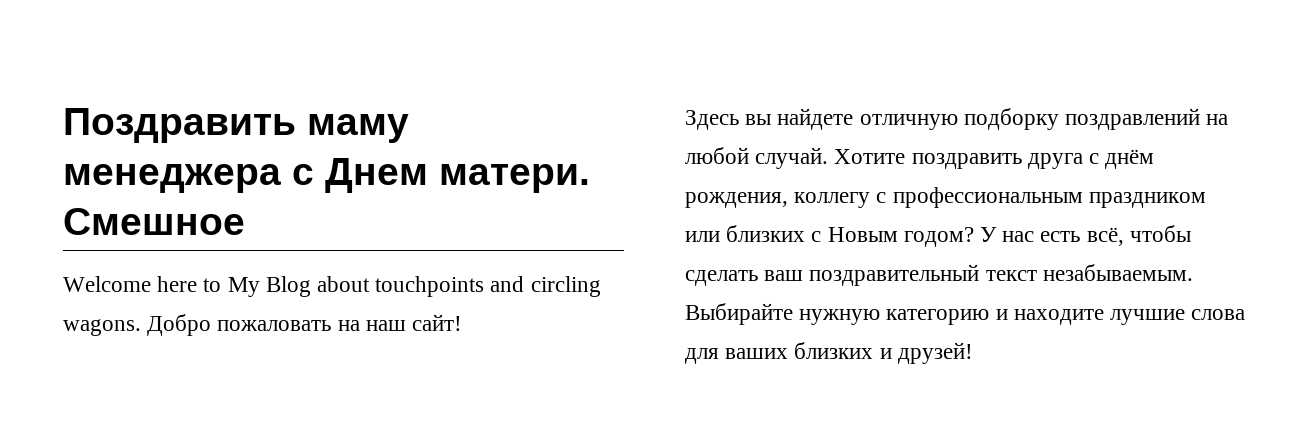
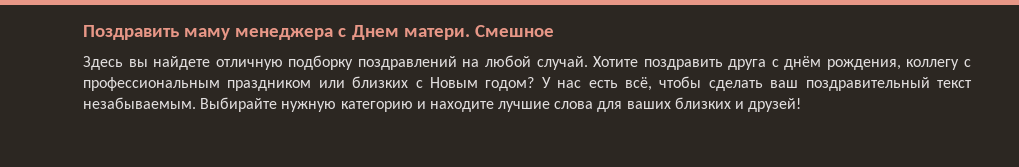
- Welcome here to My Blog about touchpoints and circling wagons. Добро пожаловать на наш сайт!

